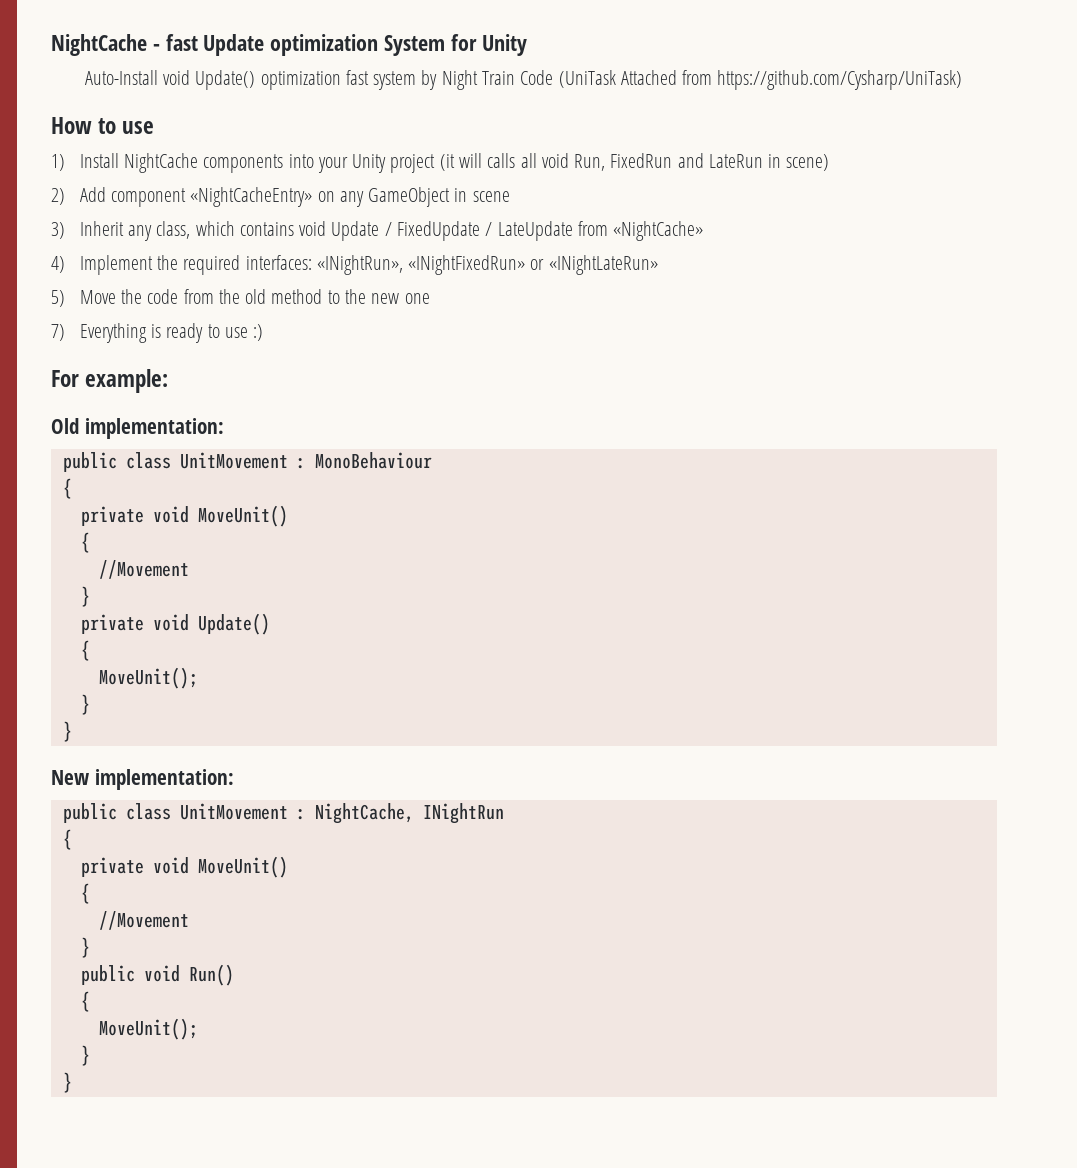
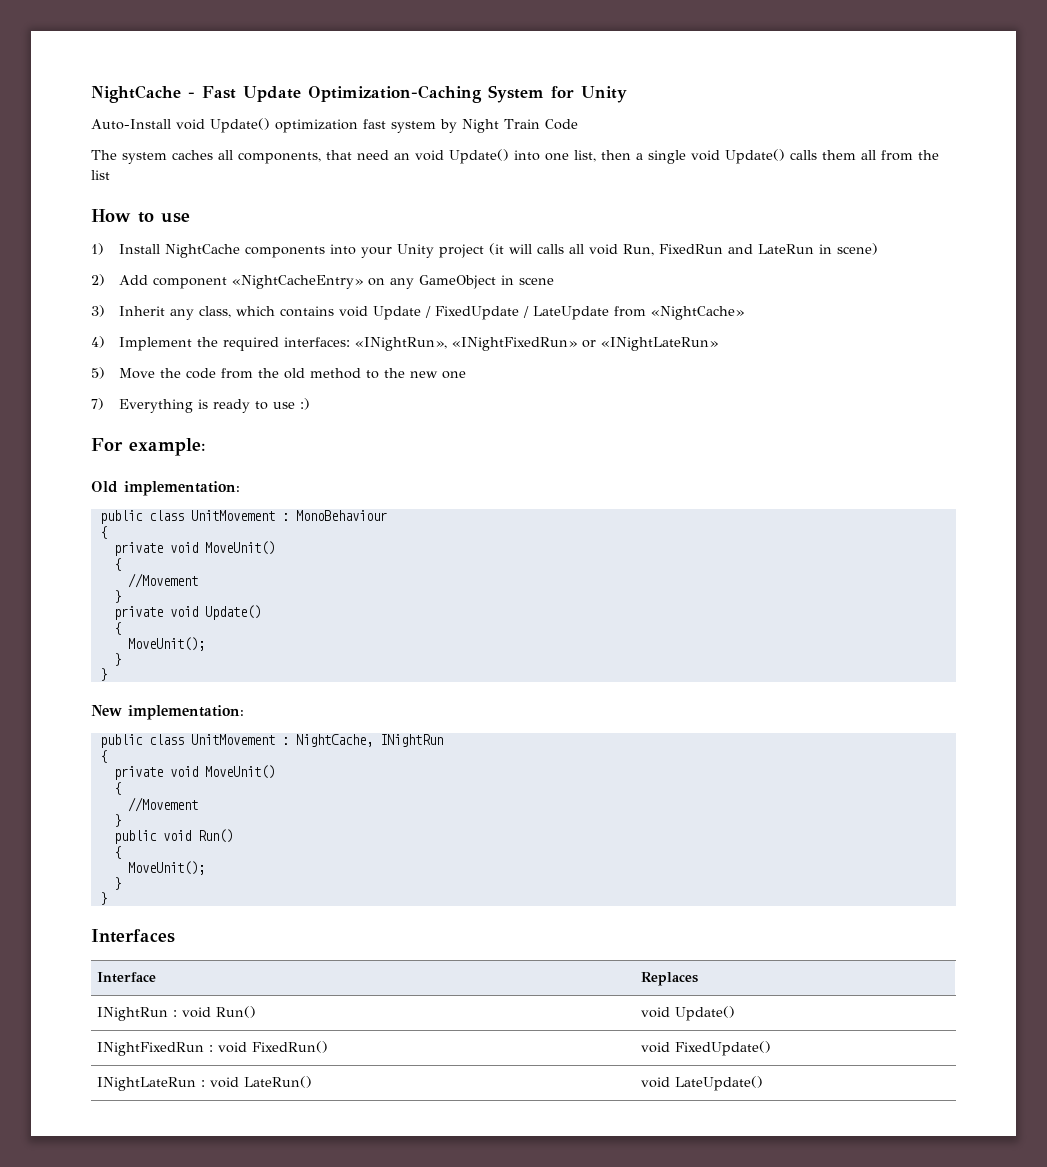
- NightCache - fast Update optimization System for Unity
+ NightCache - Fast Update Optimization-Caching System for Unity
- Auto-Install void Update() optimization fast system by Night Train Code (UniTask Attached from https://github.com/Cysharp/UniTask)
+ Auto-Install void Update() optimization fast system by Night Train Code
+ The system caches all components, that need an void Update() into one list, then a single void Update() calls them all from the list
+ Interfaces
+ Interface | Replaces
+ INightRun : void Run() | void Update()
+ INightFixedRun : void FixedRun() | void FixedUpdate()
+ INightLateRun : void LateRun() | void LateUpdate()

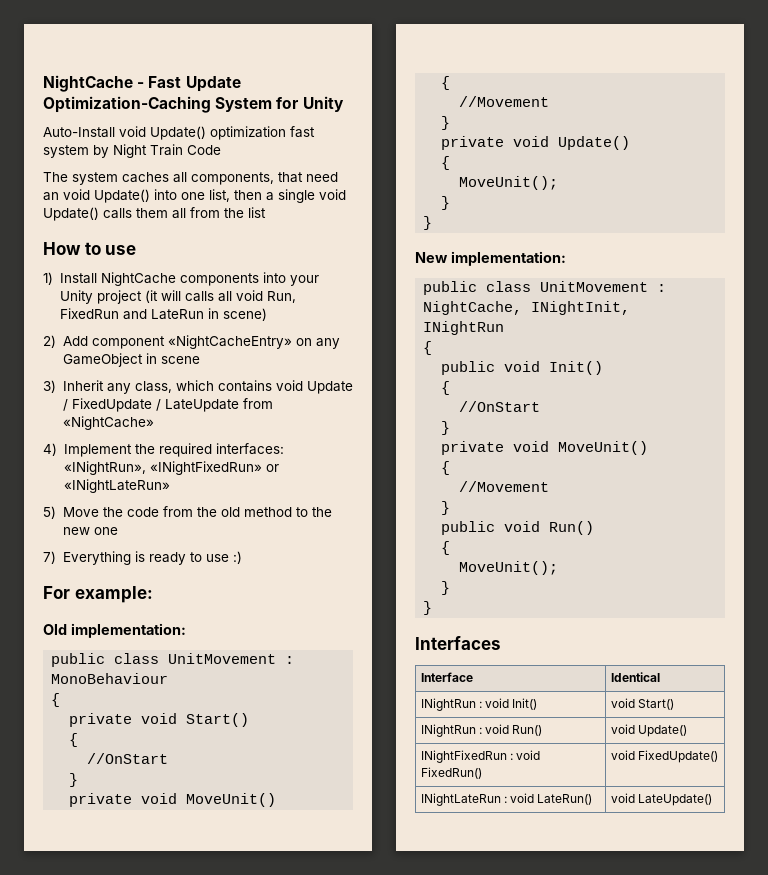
+ private void Start()
+ {
+ //OnStart
+ }
- public class UnitMovement : NightCache, INightRun
+ public class UnitMovement : NightCache, INightInit, INightRun
+ public void Init()
+ {
+ //OnStart
+ }
- Interface | Replaces
+ Interface | Identical
+ INightRun : void Init() | void Start()

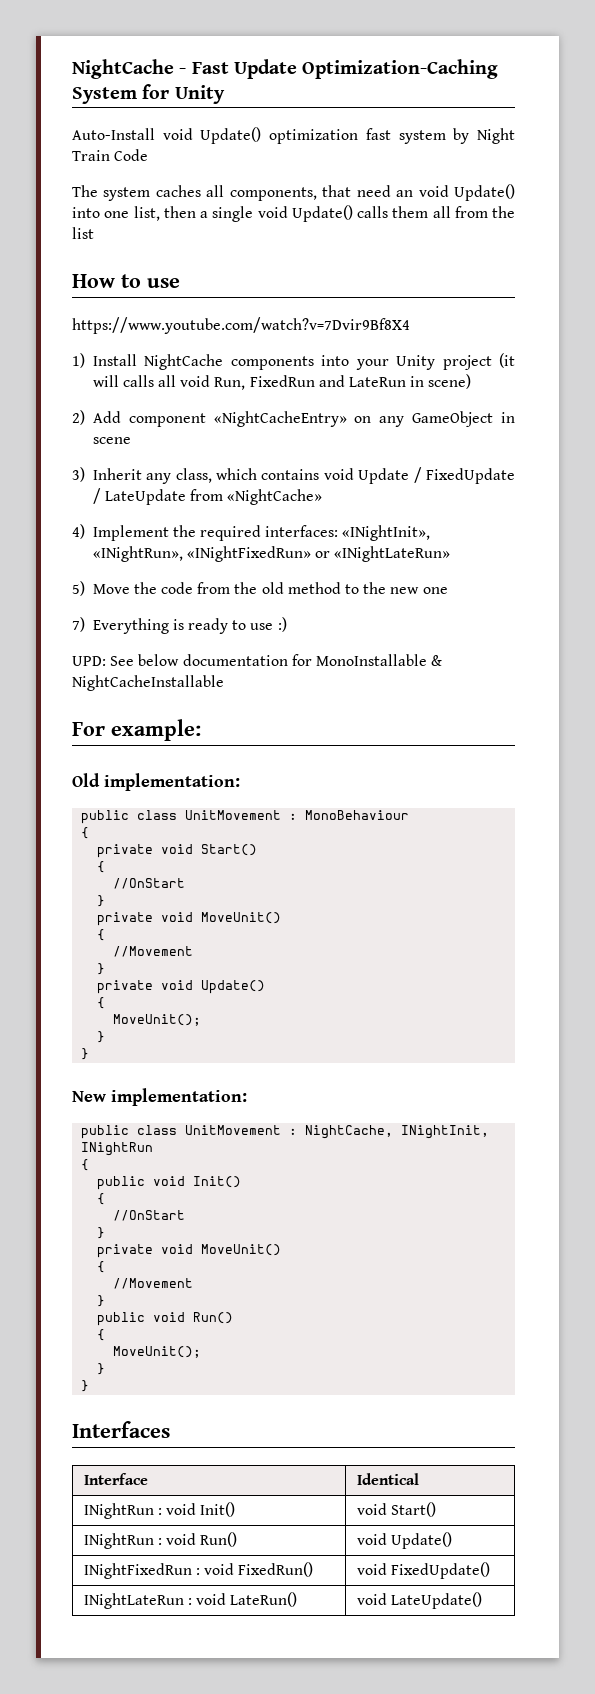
+ https://www.youtube.com/watch?v=7Dvir9Bf8X4
- 4) Implement the required interfaces: «INightRun», «INightFixedRun» or «INightLateRun»
+ 4) Implement the required interfaces: «INightInit», «INightRun», «INightFixedRun» or «INightLateRun»
+ UPD: See below documentation for MonoInstallable & NightCacheInstallable

